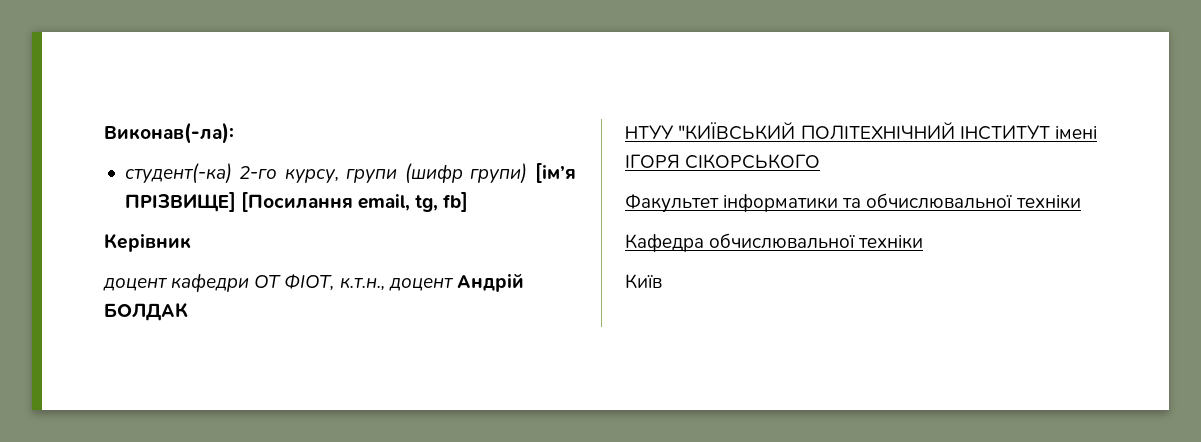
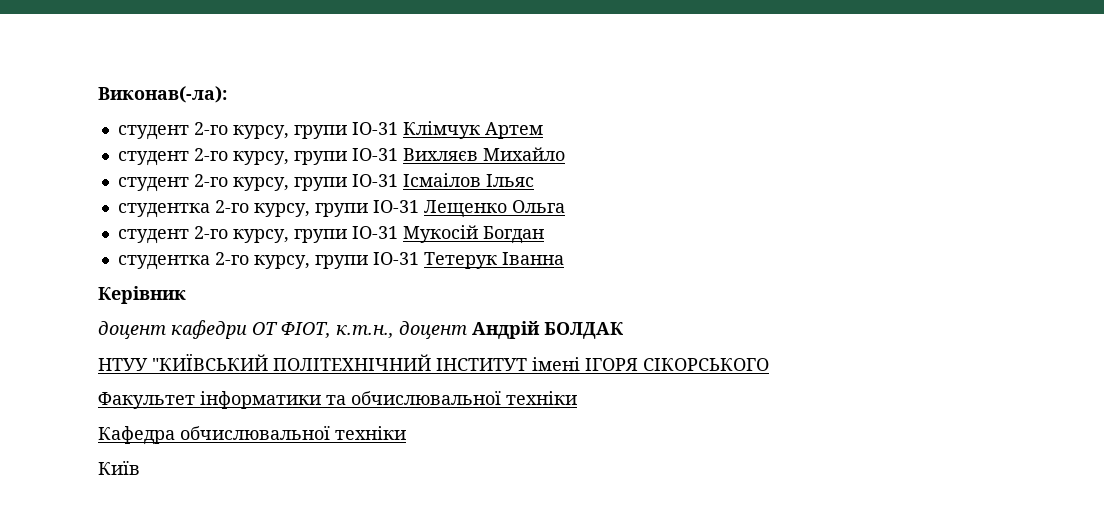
- студент(-ка) 2-го курсу, групи (шифр групи) [ім’я ПРІЗВИЩЕ] [Посилання email, tg, fb]
+ студент 2-го курсу, групи ІО-31 Клімчук Артем
+ студент 2-го курсу, групи ІО-31 Вихляєв Михайло
+ студент 2-го курсу, групи ІО-31 Ісмаілов Ільяс
+ студентка 2-го курсу, групи ІО-31 Лещенко Ольга
+ студент 2-го курсу, групи ІО-31 Мукосій Богдан
+ студентка 2-го курсу, групи ІО-31 Тетерук Іванна

